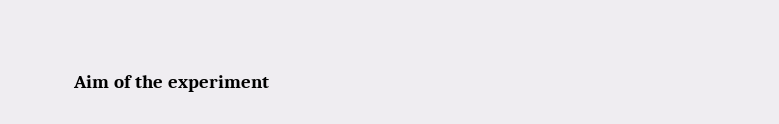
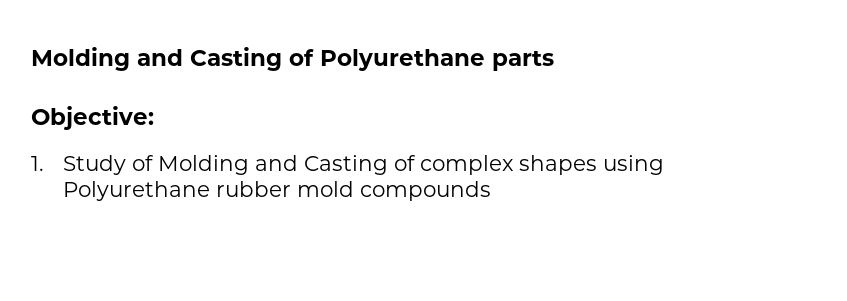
- Aim of the experiment
+ Molding and Casting of Polyurethane parts
+ Objective:
+ 1. Study of Molding and Casting of complex shapes using Polyurethane rubber mold compounds

